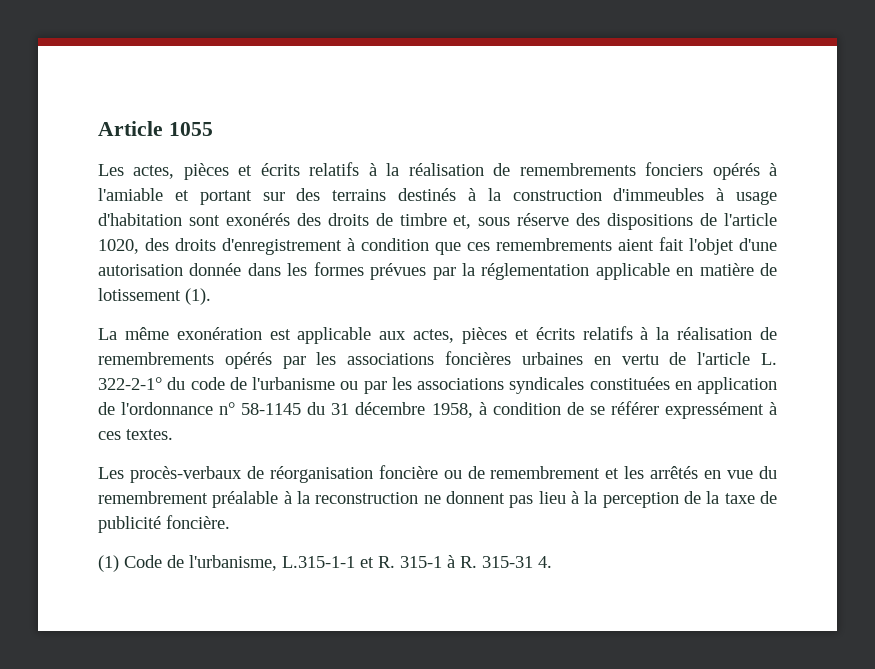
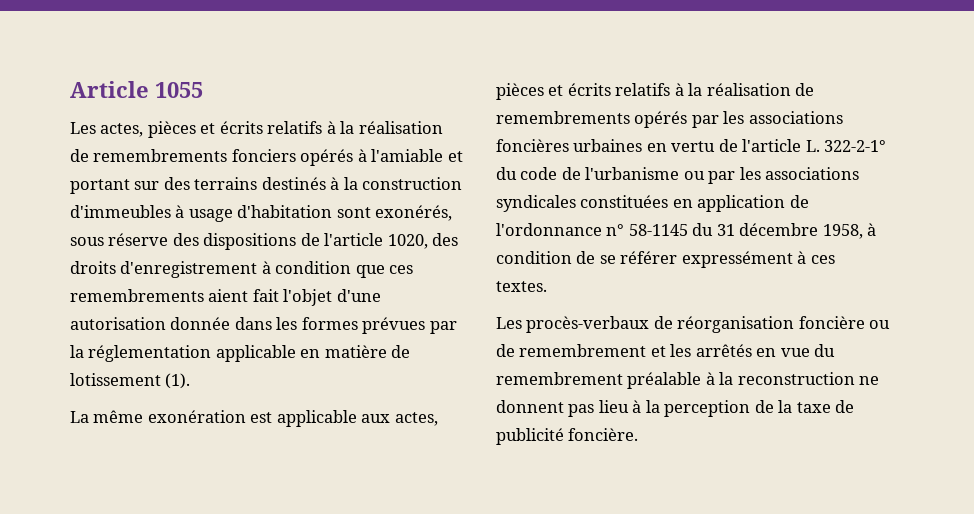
- Les actes, pièces et écrits relatifs à la réalisation de remembrements fonciers opérés à l'amiable et portant sur des terrains destinés à la construction d'immeubles à usage d'habitation sont exonérés des droits de timbre et, sous réserve des dispositions de l'article 1020, des droits d'enregistrement à condition que ces remembrements aient fait l'objet d'une autorisation donnée dans les formes prévues par la réglementation applicable en matière de lotissement (1).
+ Les actes, pièces et écrits relatifs à la réalisation de remembrements fonciers opérés à l'amiable et portant sur des terrains destinés à la construction d'immeubles à usage d'habitation sont exonérés, sous réserve des dispositions de l'article 1020, des droits d'enregistrement à condition que ces remembrements aient fait l'objet d'une autorisation donnée dans les formes prévues par la réglementation applicable en matière de lotissement (1).
- (1) Code de l'urbanisme, L.315-1-1 et R. 315-1 à R. 315-31 4.

